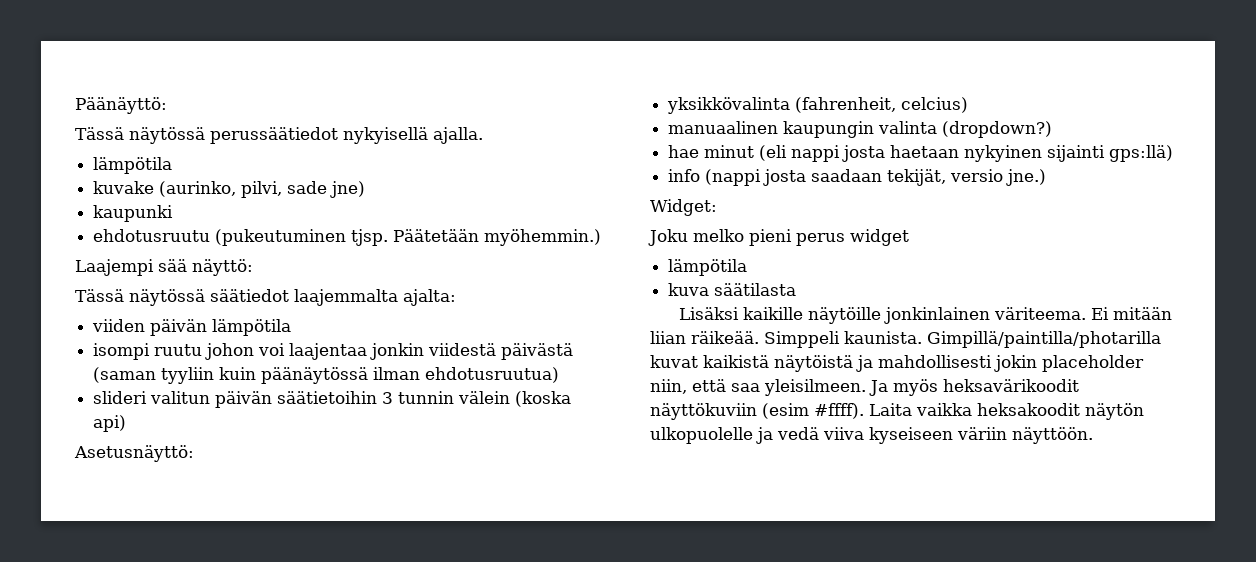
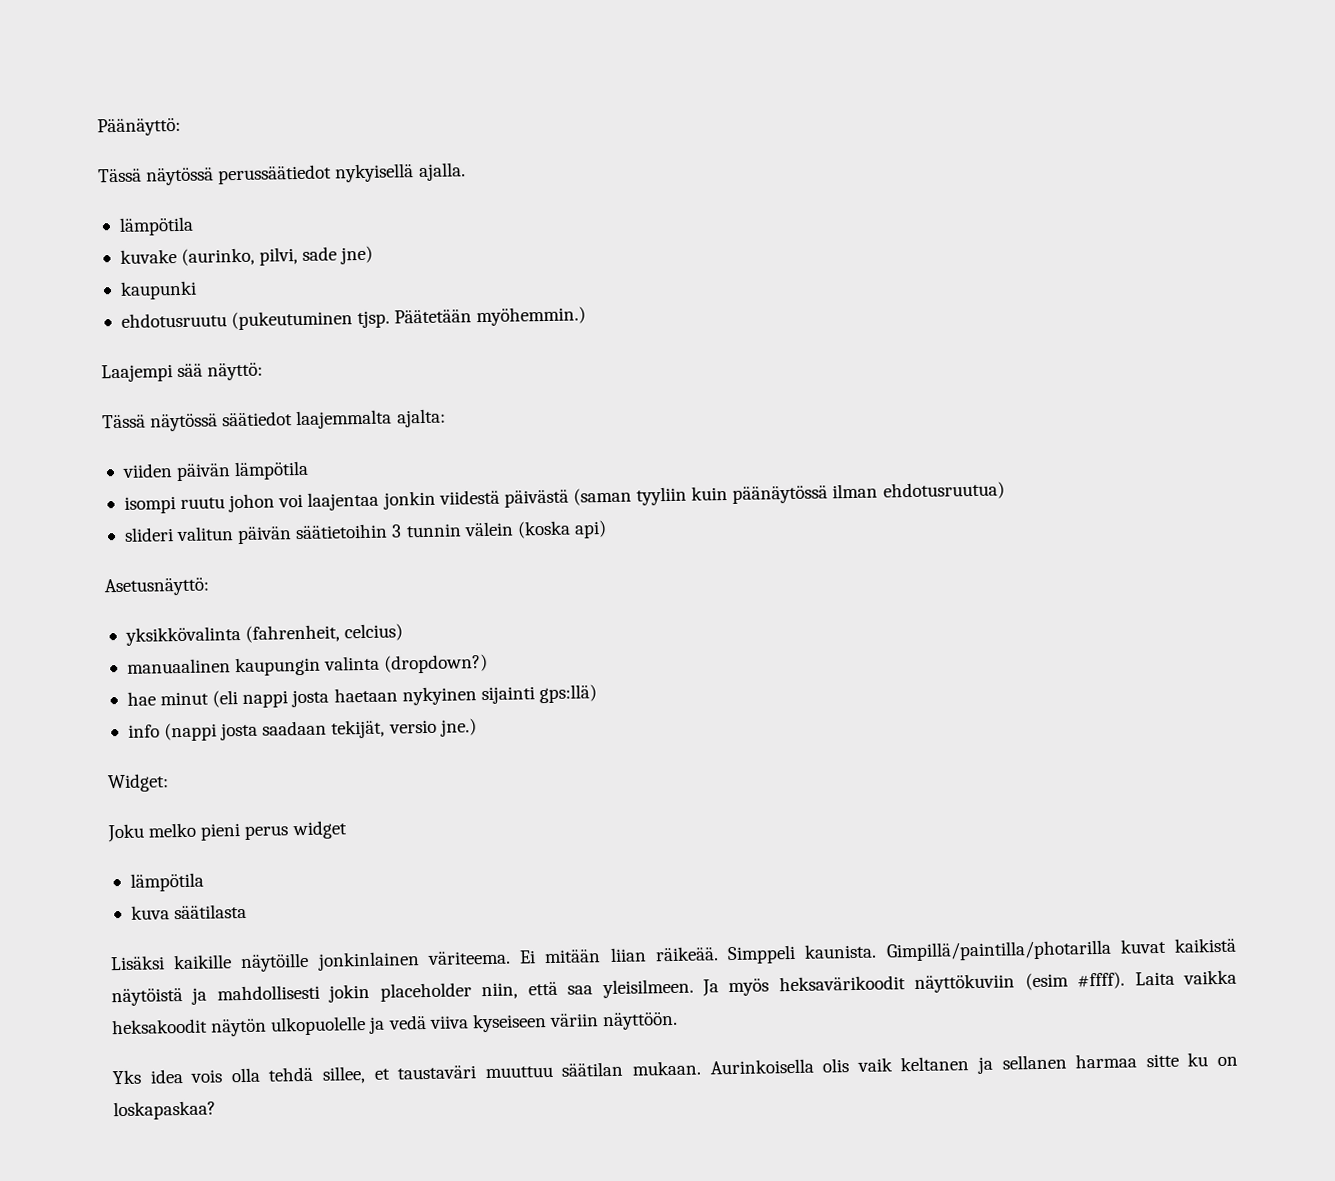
+ Yks idea vois olla tehdä sillee, et taustaväri muuttuu säätilan mukaan. Aurinkoisella olis vaik keltanen ja sellanen harmaa sitte ku on loskapaskaa?

